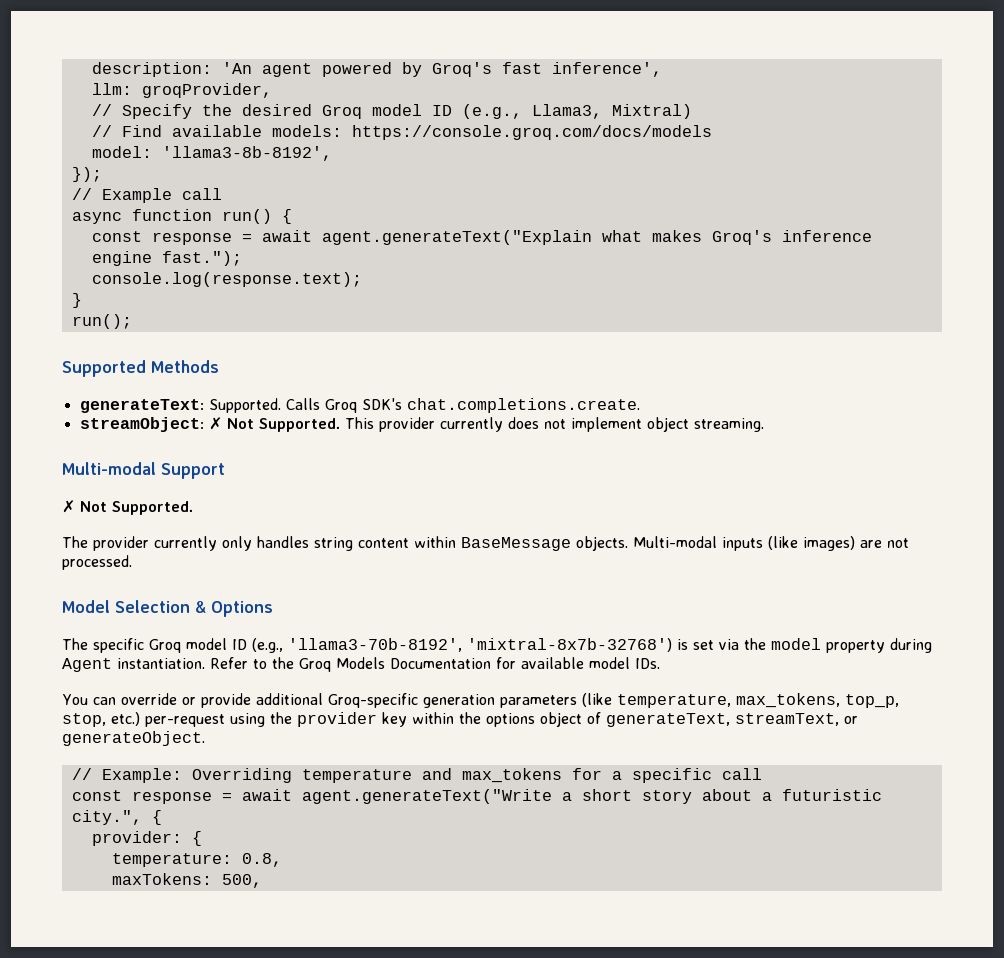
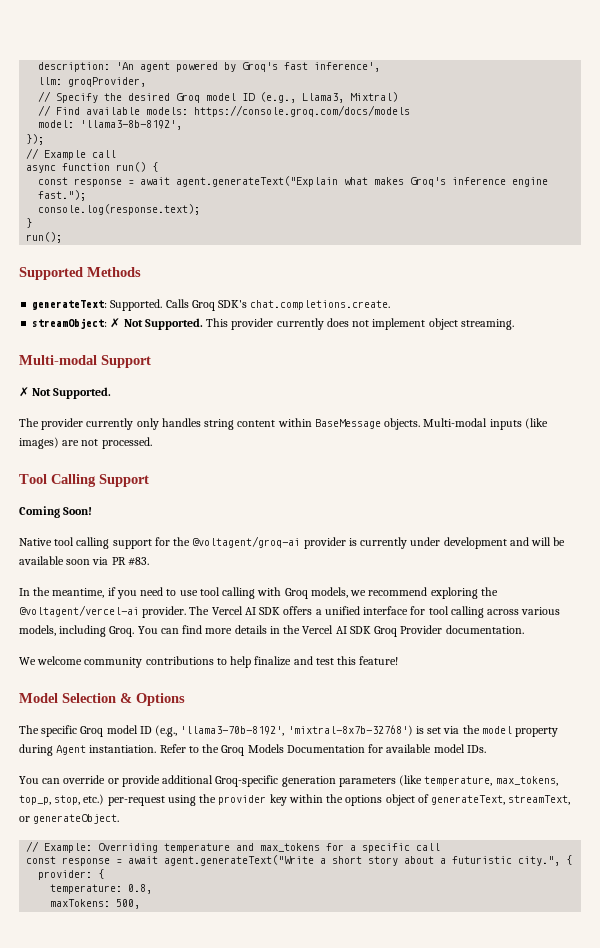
+ Tool Calling Support
+ Coming Soon!
+ Native tool calling support for the @voltagent/groq-ai provider is currently under development and will be available soon via PR #83.
+ In the meantime, if you need to use tool calling with Groq models, we recommend exploring the @voltagent/vercel-ai provider. The Vercel AI SDK offers a unified interface for tool calling across various models, including Groq. You can find more details in the Vercel AI SDK Groq Provider documentation.
+ We welcome community contributions to help finalize and test this feature!

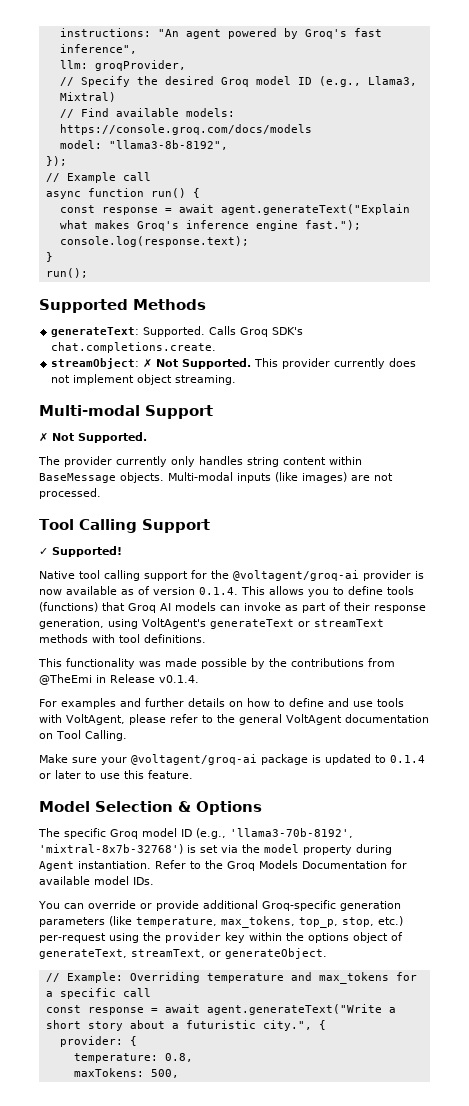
- description: 'An agent powered by Groq's fast inference',
+ instructions: "An agent powered by Groq's fast inference",
- model: 'llama3-8b-8192',
+ model: "llama3-8b-8192",
- Coming Soon!
+ ✓ Supported!
- Native tool calling support for the @voltagent/groq-ai provider is currently under development and will be available soon via PR #83.
- In the meantime, if you need to use tool calling with Groq models, we recommend exploring the @voltagent/vercel-ai provider. The Vercel AI SDK offers a unified interface for tool calling across various models, including Groq. You can find more details in the Vercel AI SDK Groq Provider documentation.
- We welcome community contributions to help finalize and test this feature!
+ Native tool calling support for the @voltagent/groq-ai provider is now available as of version 0.1.4. This allows you to define tools (functions) that Groq AI models can invoke as part of their response generation, using VoltAgent's generateText or streamText methods with tool definitions.
+ This functionality was made possible by the contributions from @TheEmi in Release v0.1.4.
+ For examples and further details on how to define and use tools with VoltAgent, please refer to the general VoltAgent documentation on Tool Calling.
+ Make sure your @voltagent/groq-ai package is updated to 0.1.4 or later to use this feature.

